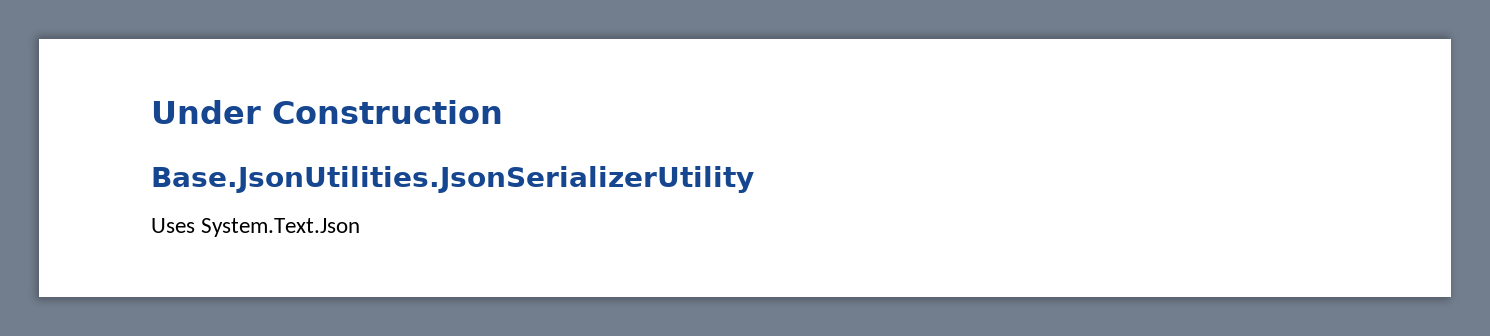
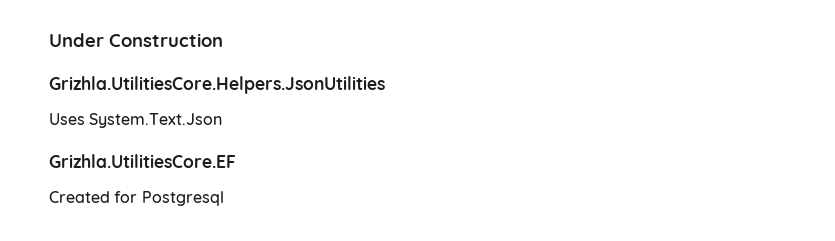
- Base.JsonUtilities.JsonSerializerUtility
+ Grizhla.UtilitiesCore.Helpers.JsonUtilities
+ Grizhla.UtilitiesCore.EF
+ Created for Postgresql

